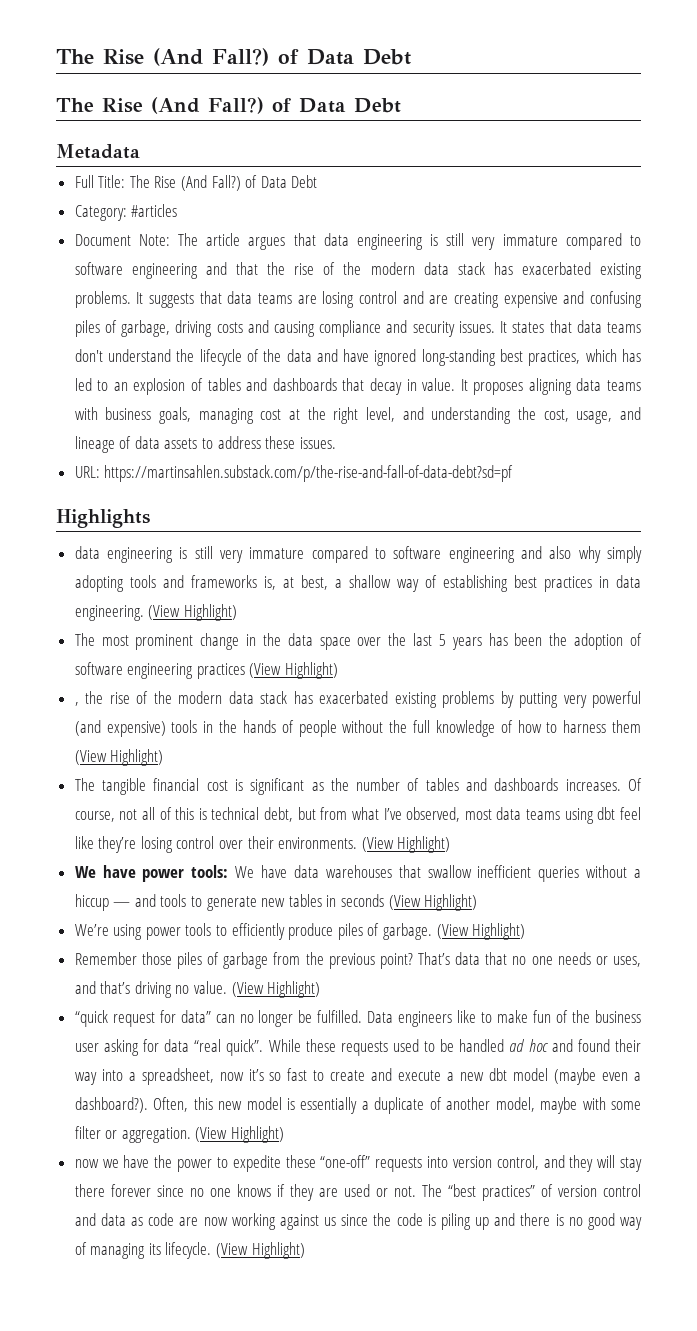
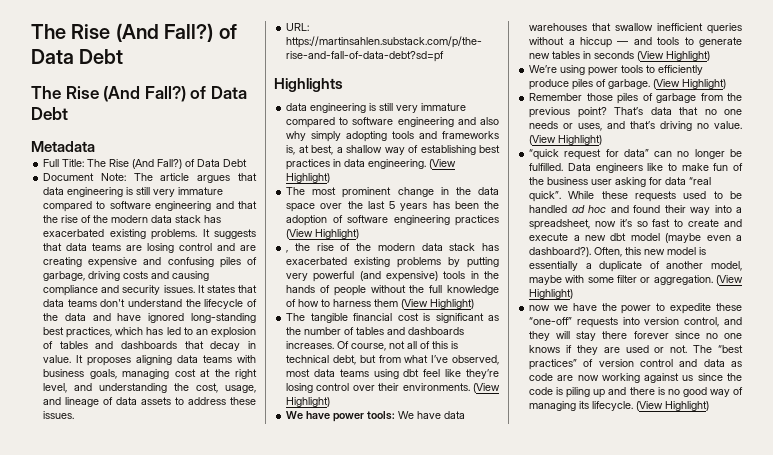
- Category: #articles

